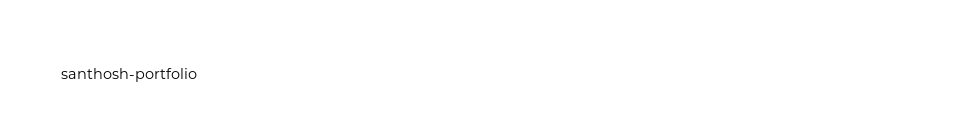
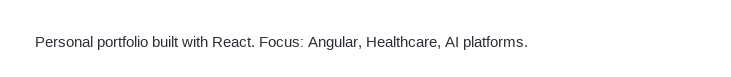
- santhosh-portfolio
+ Personal portfolio built with React. Focus: Angular, Healthcare, AI platforms.

